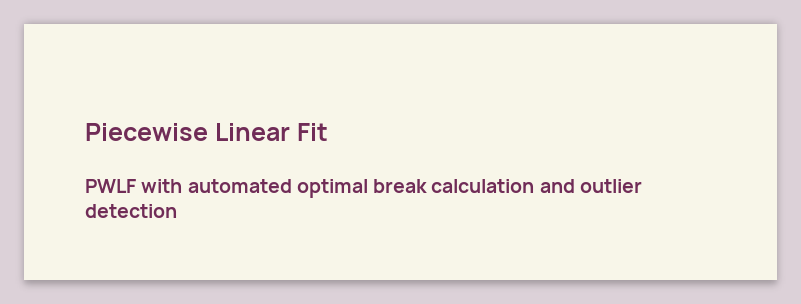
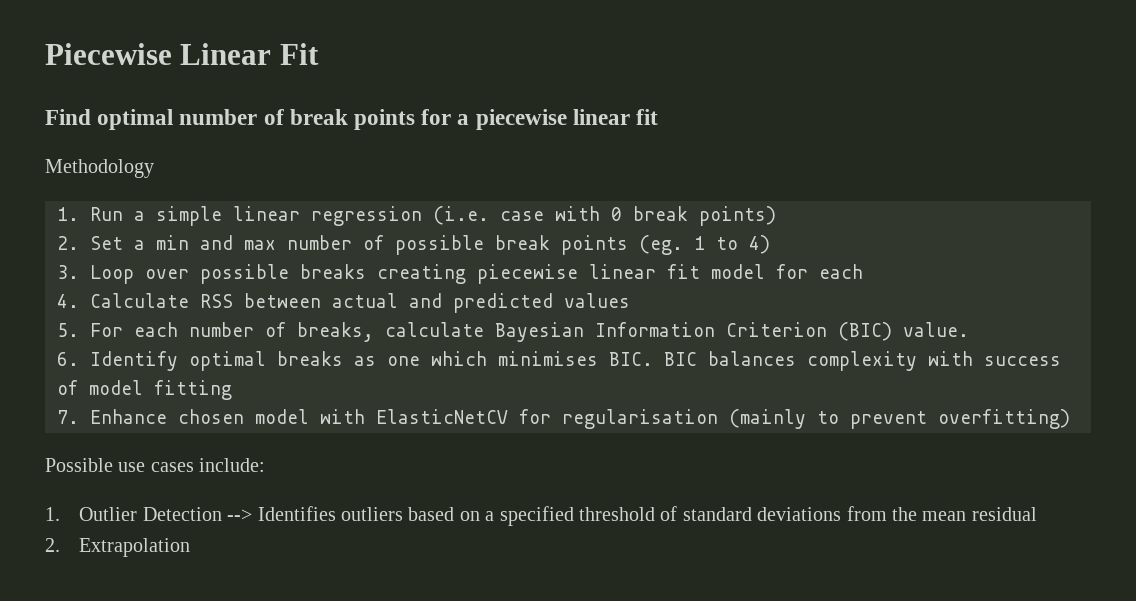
- PWLF with automated optimal break calculation and outlier detection
+ Find optimal number of break points for a piecewise linear fit
+ Methodology
+ 1. Run a simple linear regression (i.e. case with 0 break points)
+ 2. Set a min and max number of possible break points (eg. 1 to 4)
+ 3. Loop over possible breaks creating piecewise linear fit model for each
+ 4. Calculate RSS between actual and predicted values
+ 5. For each number of breaks, calculate Bayesian Information Criterion (BIC) value.
+ 6. Identify optimal breaks as one which minimises BIC. BIC balances complexity with success of model fitting
+ 7. Enhance chosen model with ElasticNetCV for regularisation (mainly to prevent overfitting)
+ Possible use cases include:
+ 1. Outlier Detection --> Identifies outliers based on a specified threshold of standard deviations from the mean residual
+ 2. Extrapolation

